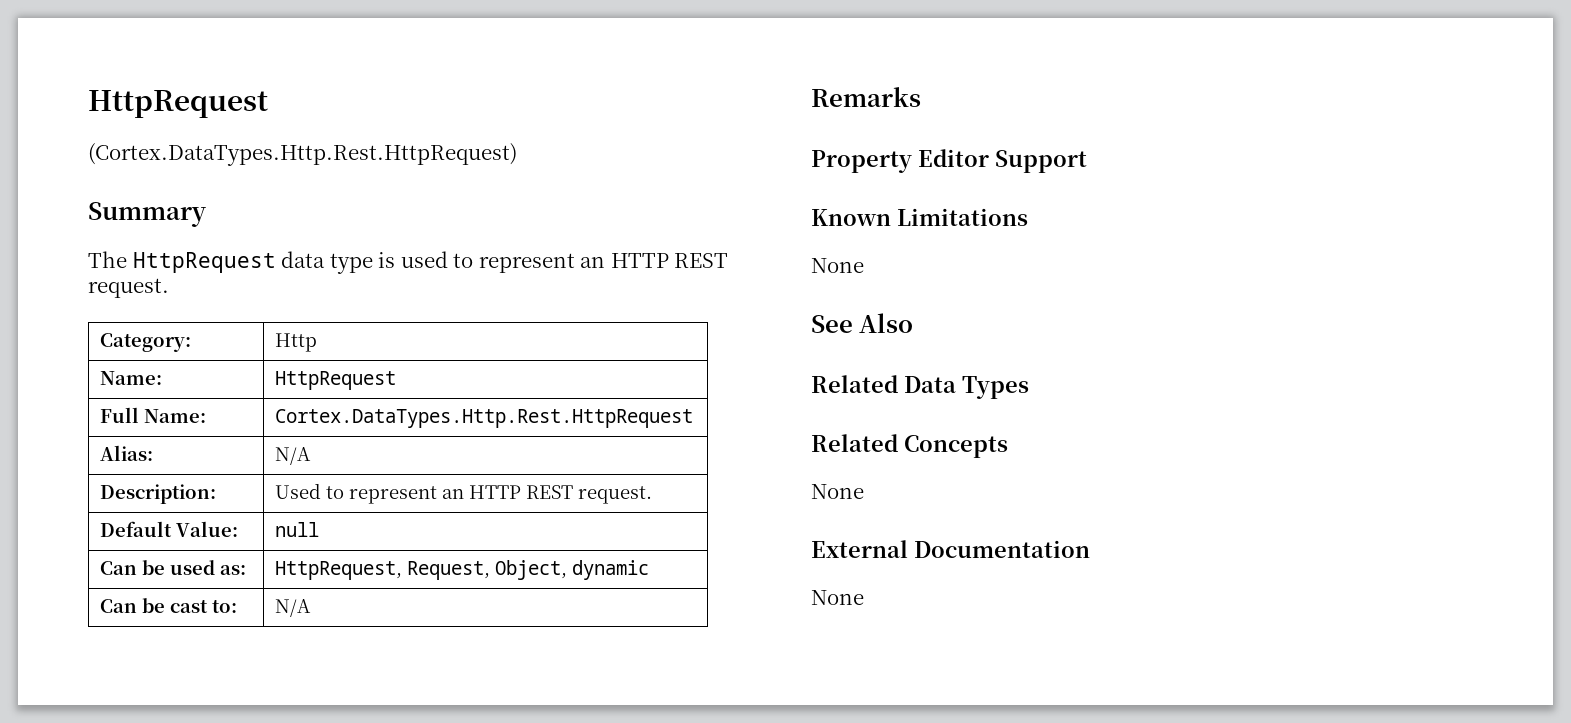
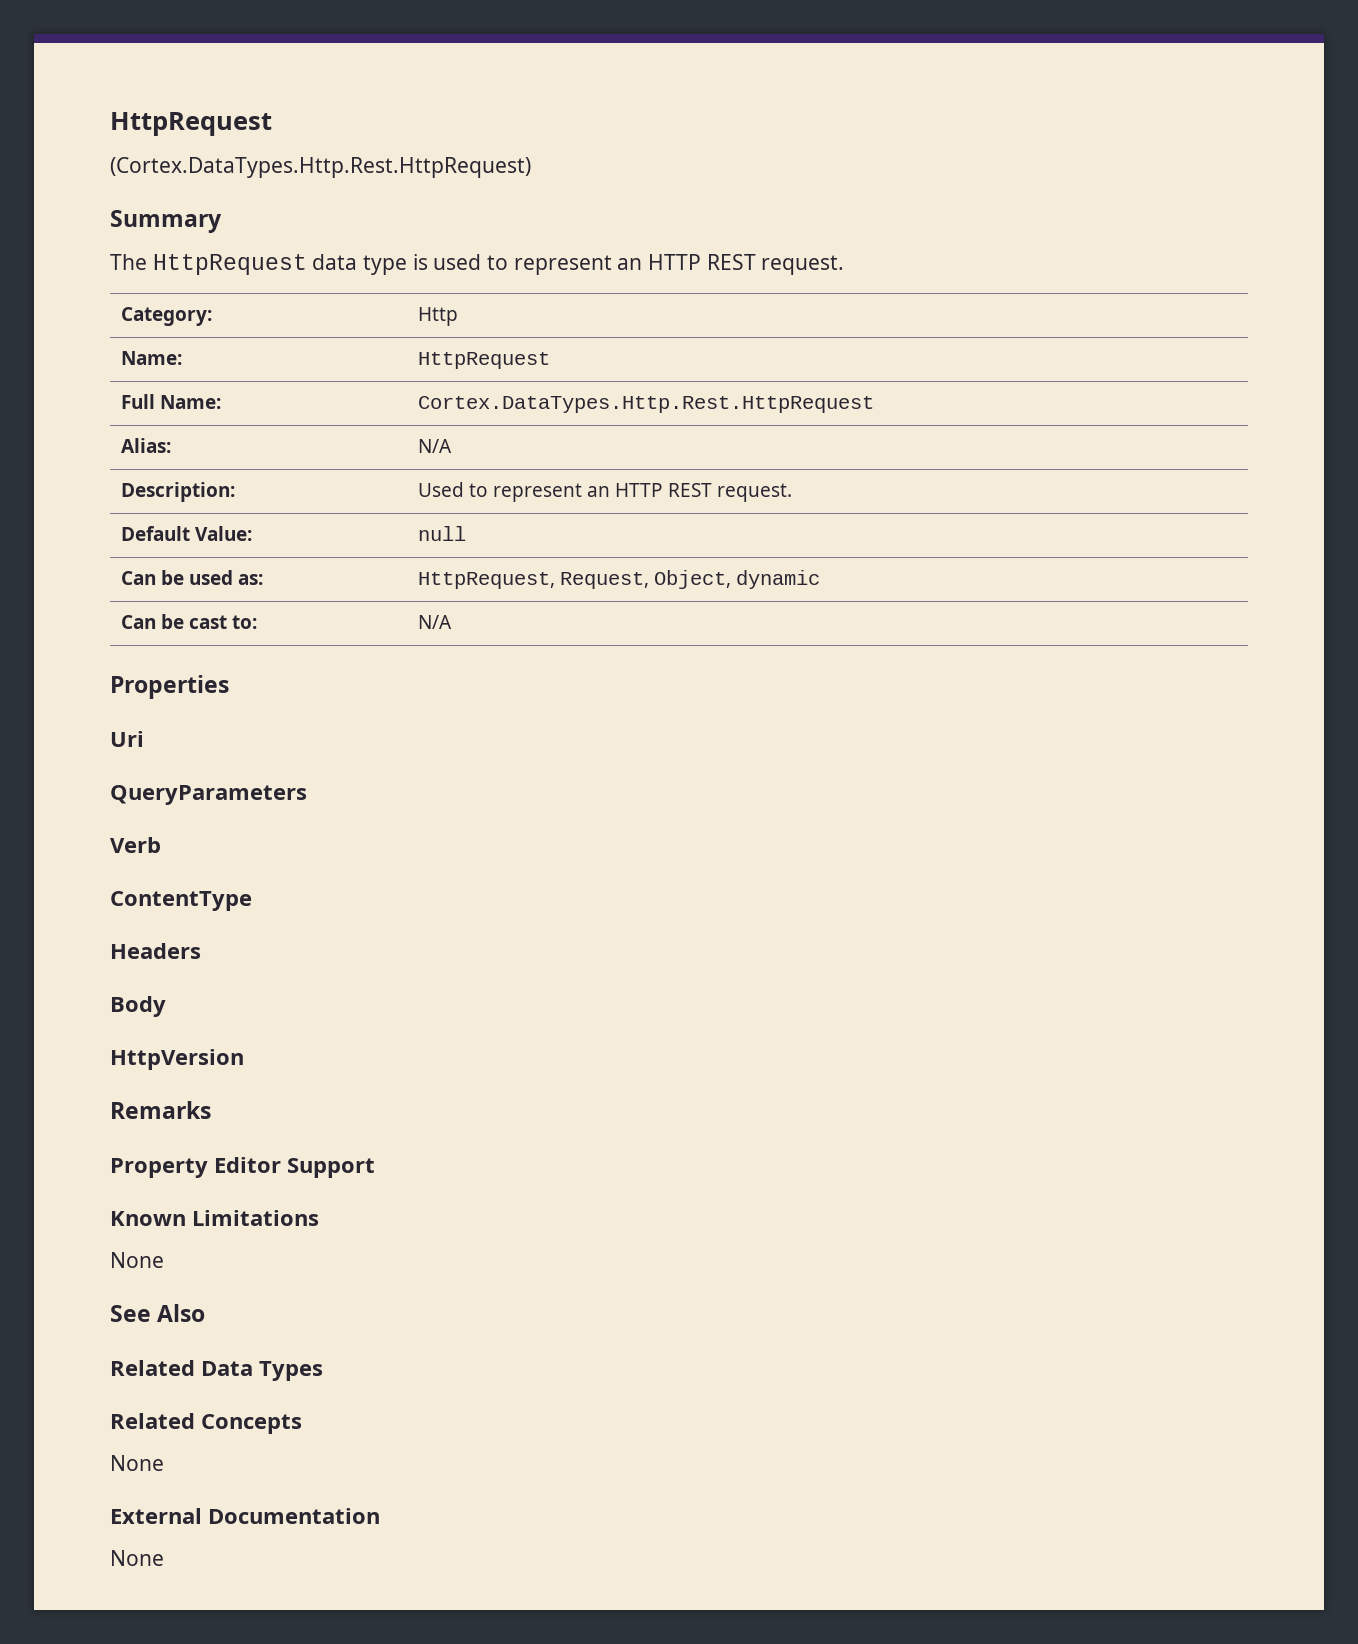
+ Properties
+ Uri
+ QueryParameters
+ Verb
+ ContentType
+ Headers
+ Body
+ HttpVersion

